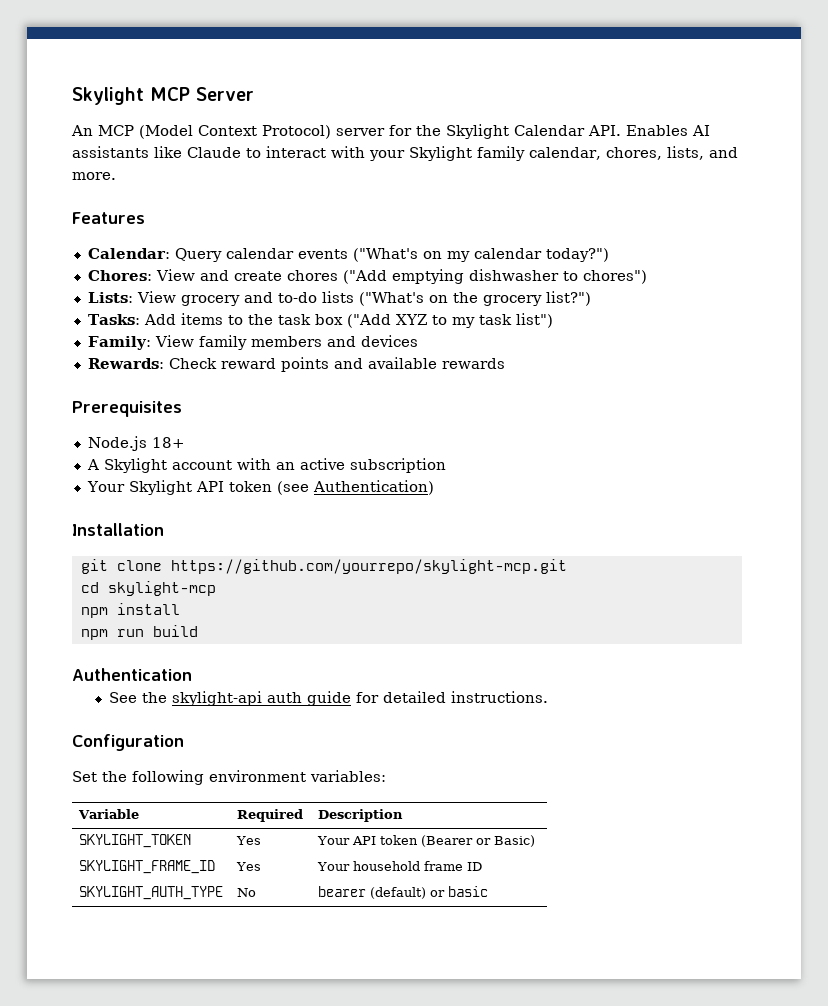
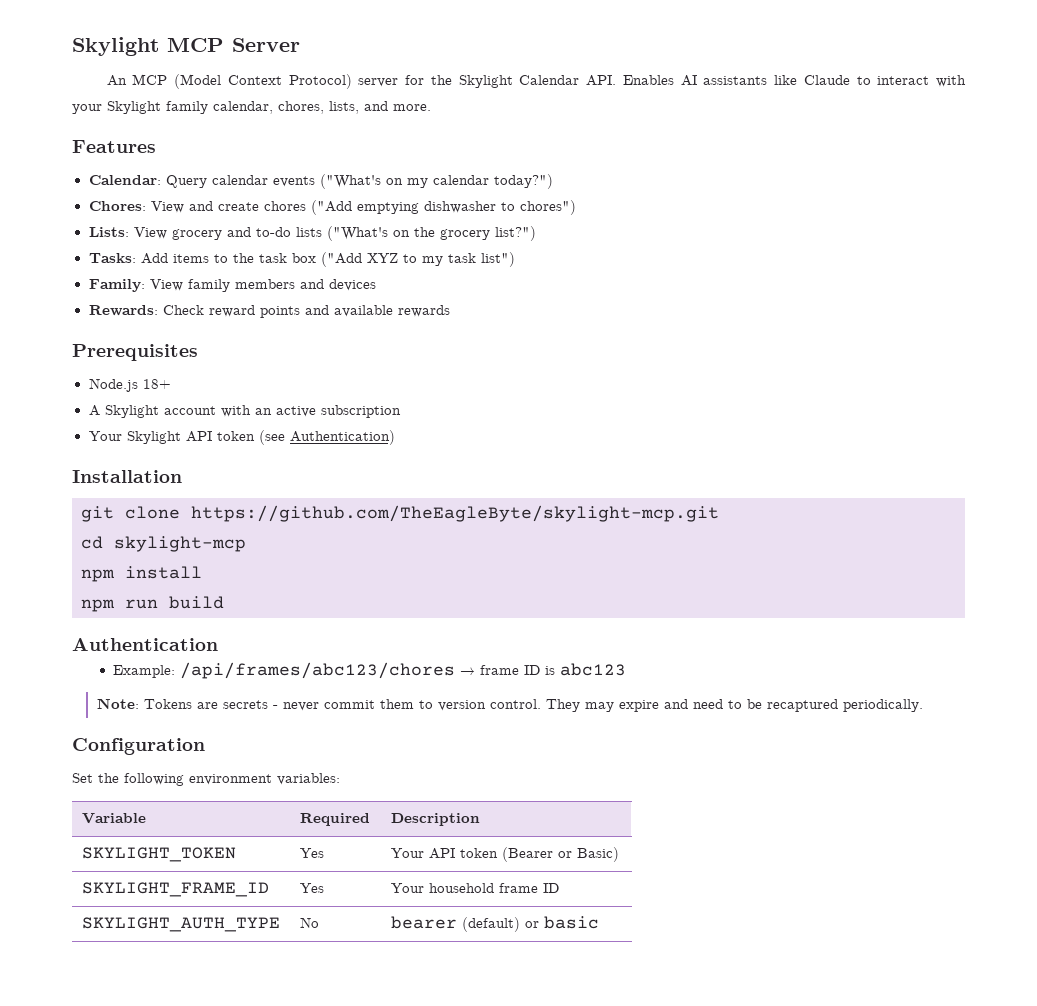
- git clone https://github.com/yourrepo/skylight-mcp.git
+ git clone https://github.com/TheEagleByte/skylight-mcp.git
- See the skylight-api auth guide for detailed instructions.
+ Example: /api/frames/abc123/chores → frame ID is abc123
+ Note: Tokens are secrets - never commit them to version control. They may expire and need to be recaptured periodically.

